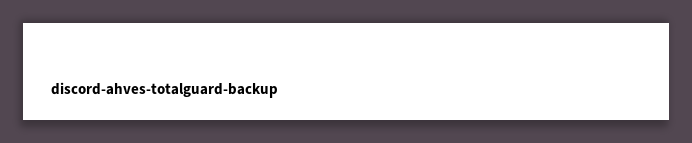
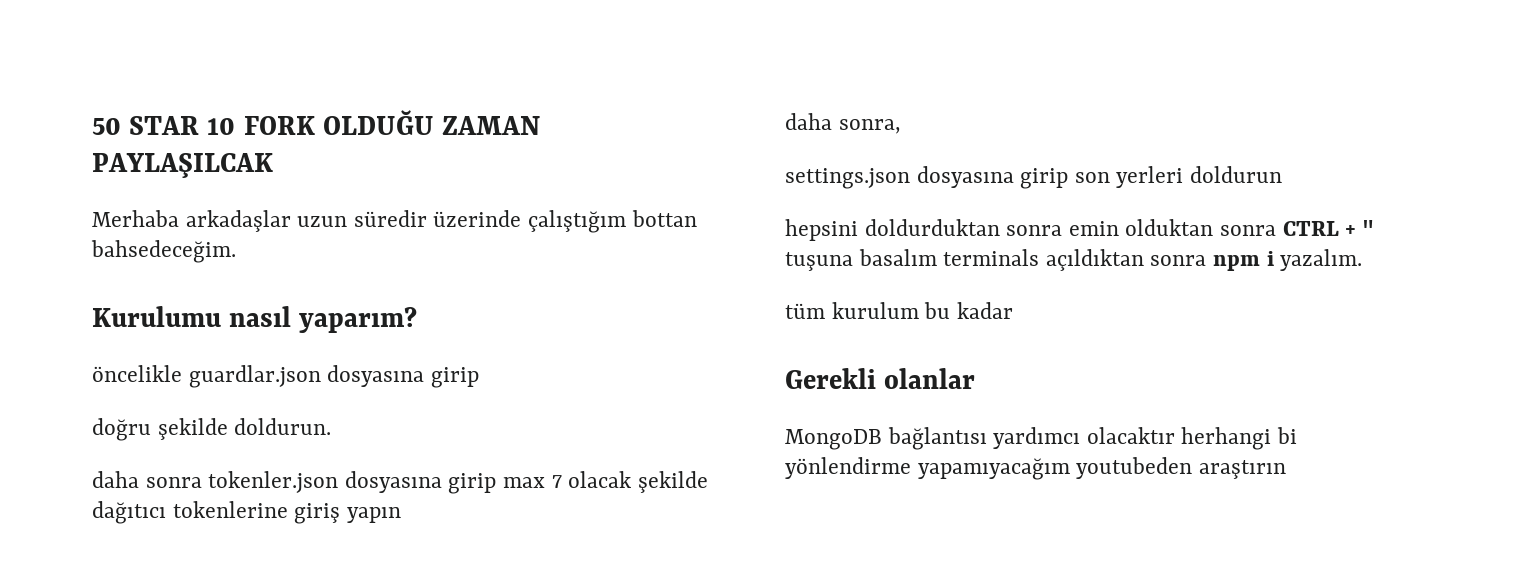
- discord-ahves-totalguard-backup
+ 50 STAR 10 FORK OLDUĞU ZAMAN PAYLAŞILCAK
+ Merhaba arkadaşlar uzun süredir üzerinde çalıştığım bottan bahsedeceğim.
+ Kurulumu nasıl yaparım?
+ öncelikle guardlar.json dosyasına girip
+ doğru şekilde doldurun.
+ daha sonra tokenler.json dosyasına girip max 7 olacak şekilde dağıtıcı tokenlerine giriş yapın
+ daha sonra,
+ settings.json dosyasına girip son yerleri doldurun
+ hepsini doldurduktan sonra emin olduktan sonra CTRL + " tuşuna basalım terminals açıldıktan sonra npm i yazalım.
+ tüm kurulum bu kadar
+ Gerekli olanlar
+ MongoDB bağlantısı yardımcı olacaktır herhangi bi yönlendirme yapamıyacağım youtubeden araştırın

